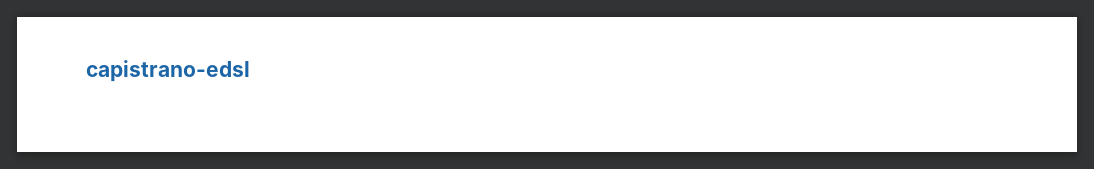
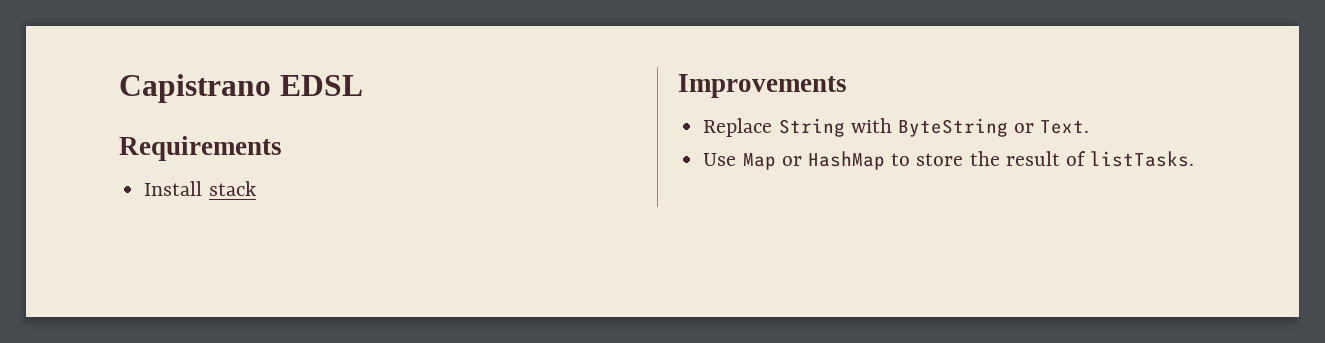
- capistrano-edsl
+ Capistrano EDSL
+ Requirements
+ Install stack
+ Improvements
+ Replace String with ByteString or Text.
+ Use Map or HashMap to store the result of listTasks.

